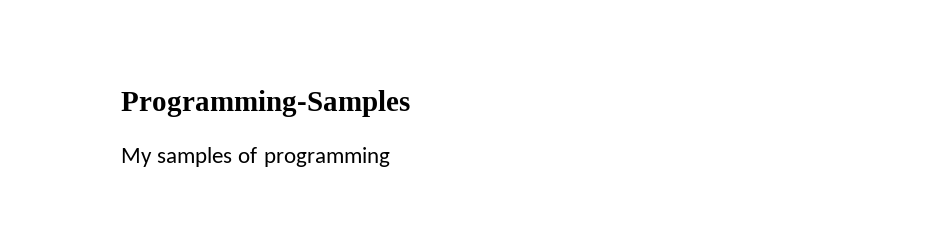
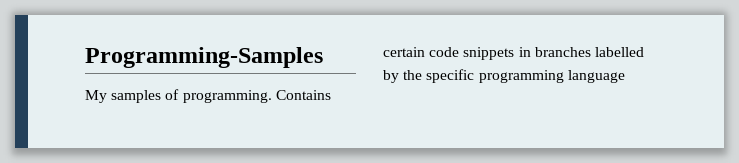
- My samples of programming
+ My samples of programming. Contains certain code snippets in branches labelled by the specific programming language

